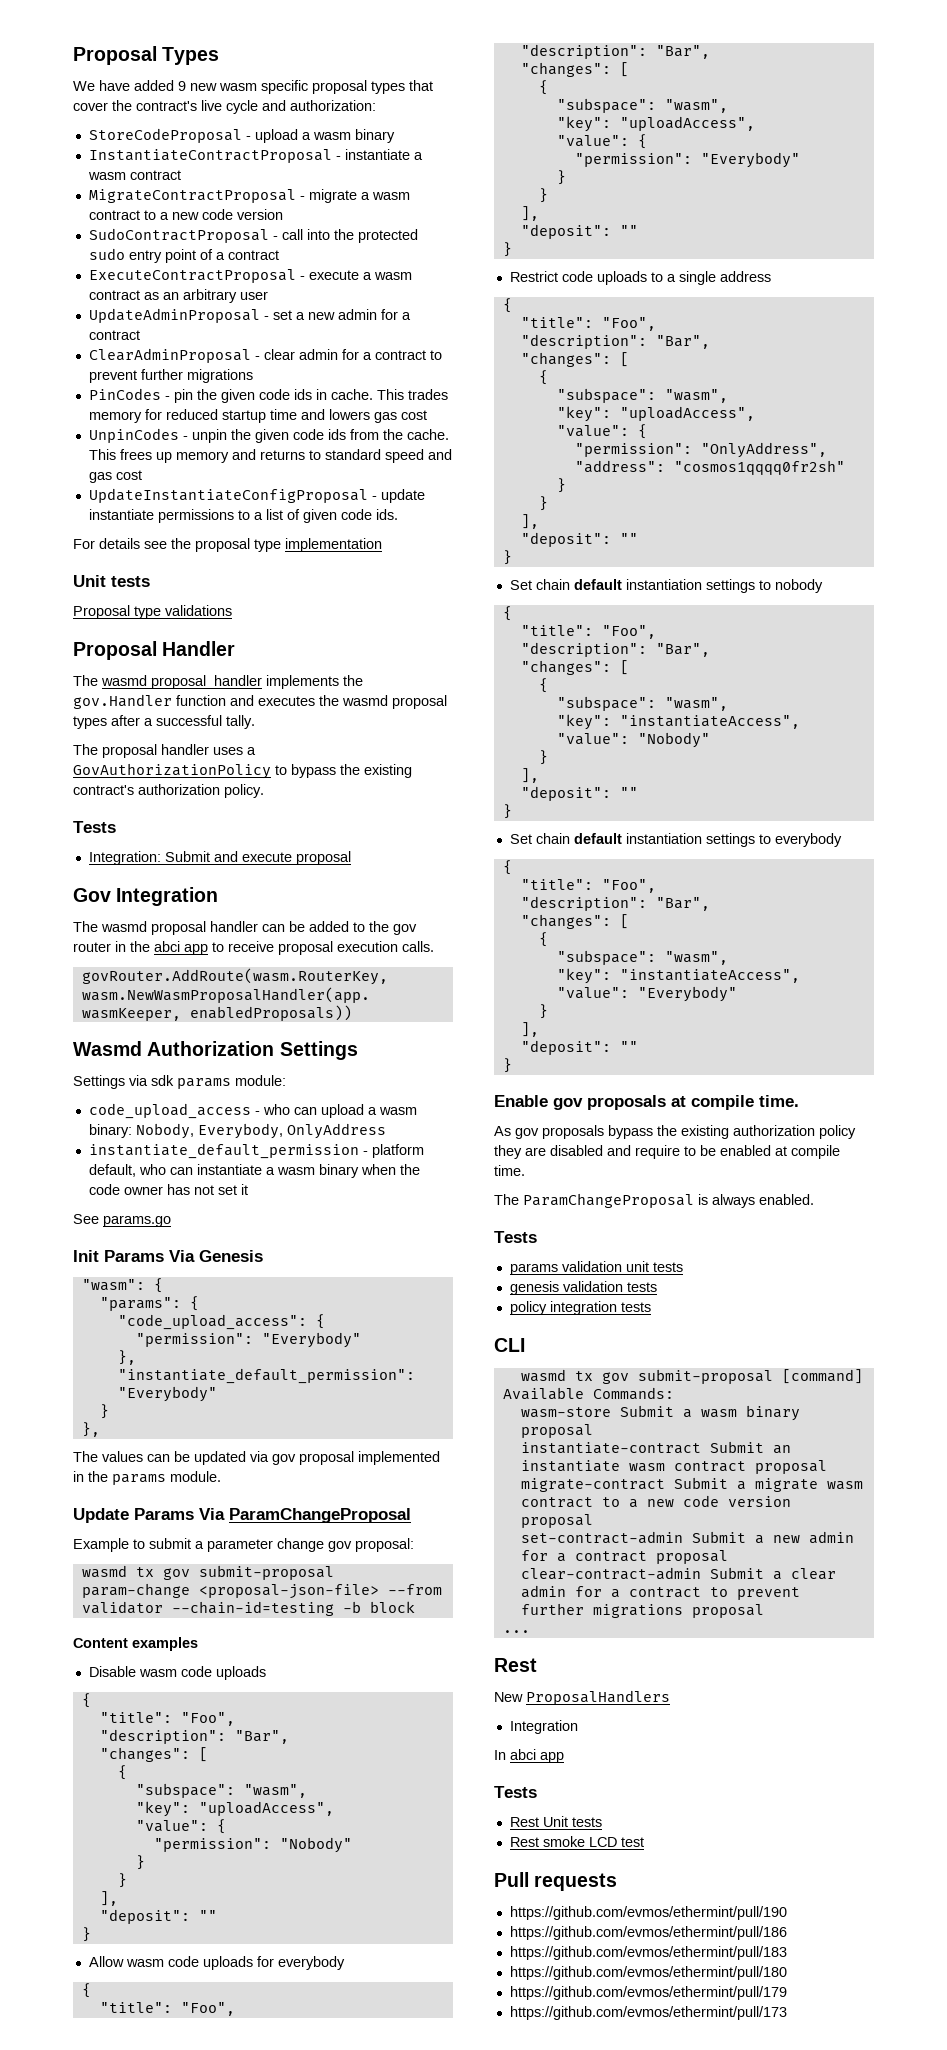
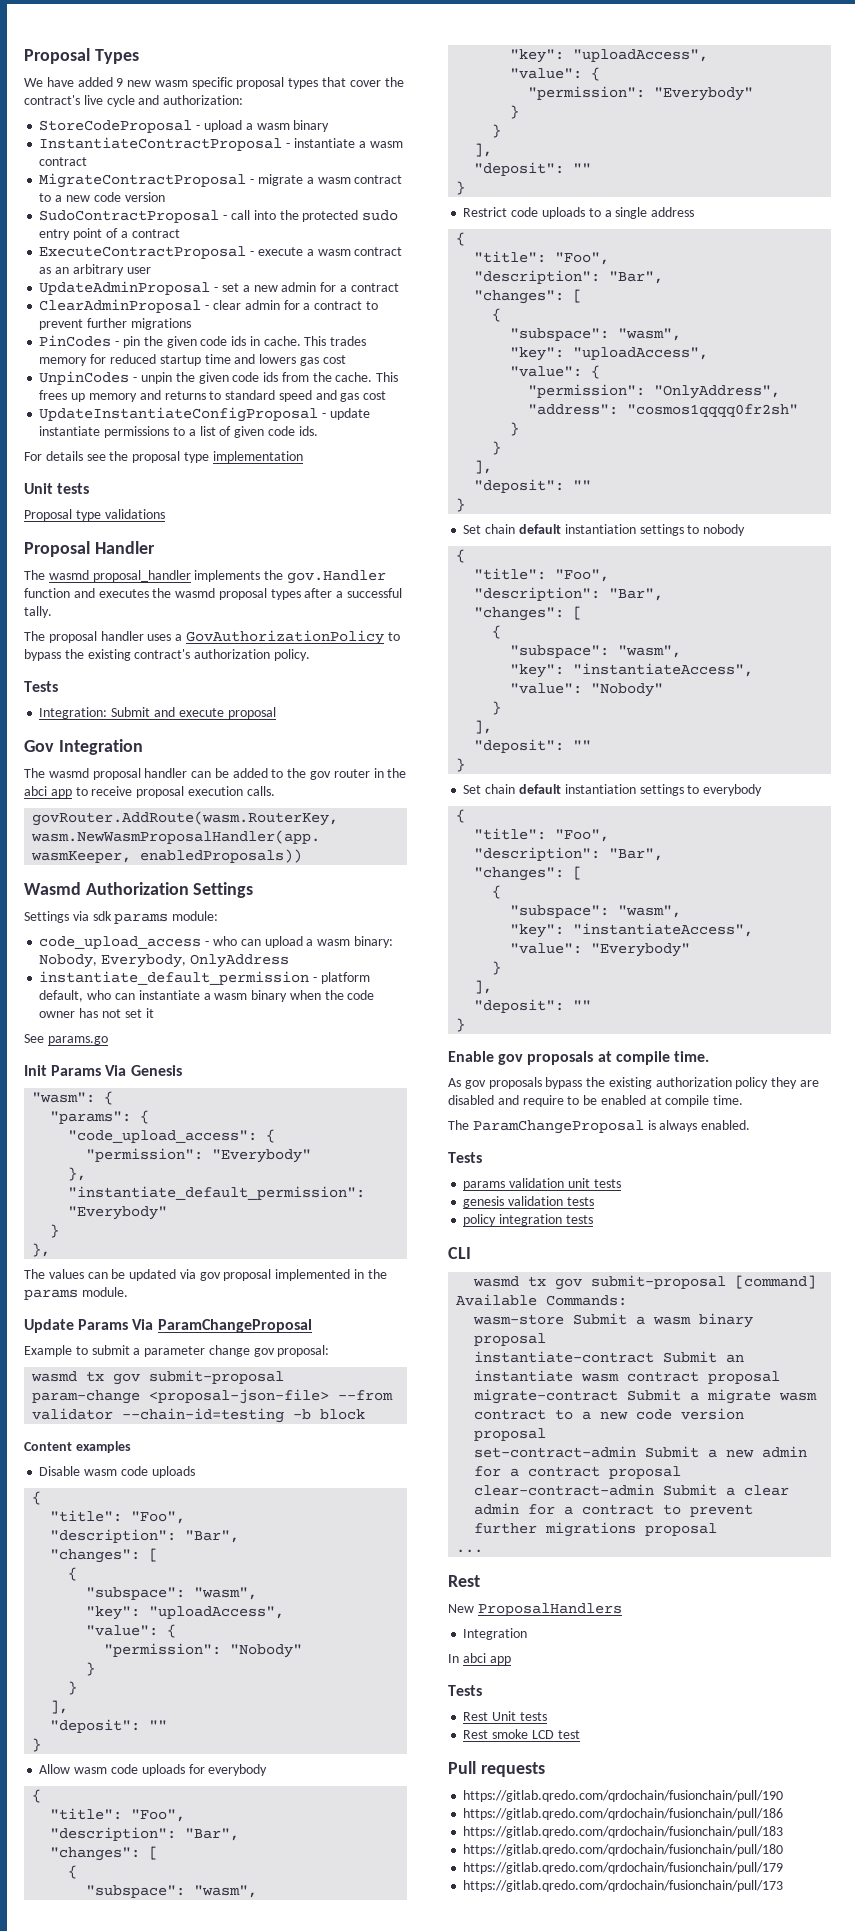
- https://github.com/evmos/ethermint/pull/190
- https://github.com/evmos/ethermint/pull/186
- https://github.com/evmos/ethermint/pull/183
- https://github.com/evmos/ethermint/pull/180
- https://github.com/evmos/ethermint/pull/179
- https://github.com/evmos/ethermint/pull/173
+ https://gitlab.qredo.com/qrdochain/fusionchain/pull/190
+ https://gitlab.qredo.com/qrdochain/fusionchain/pull/186
+ https://gitlab.qredo.com/qrdochain/fusionchain/pull/183
+ https://gitlab.qredo.com/qrdochain/fusionchain/pull/180
+ https://gitlab.qredo.com/qrdochain/fusionchain/pull/179
+ https://gitlab.qredo.com/qrdochain/fusionchain/pull/173

